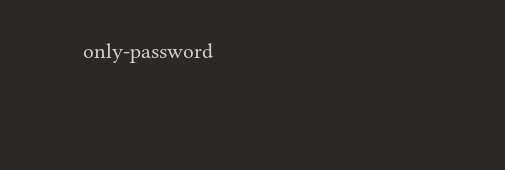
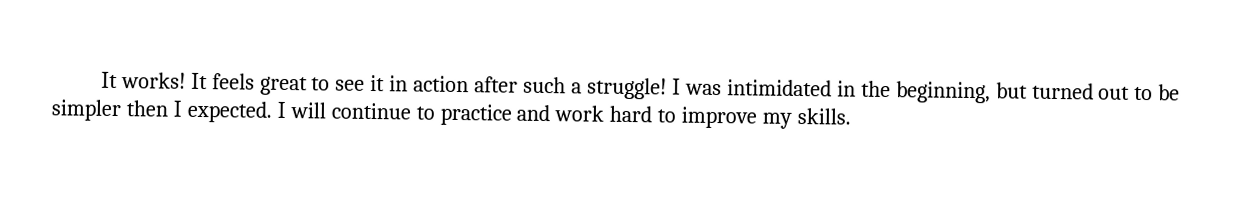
- only-password
+ It works! It feels great to see it in action after such a struggle! I was intimidated in the beginning, but turned out to be simpler then I expected. I will continue to practice and work hard to improve my skills.

